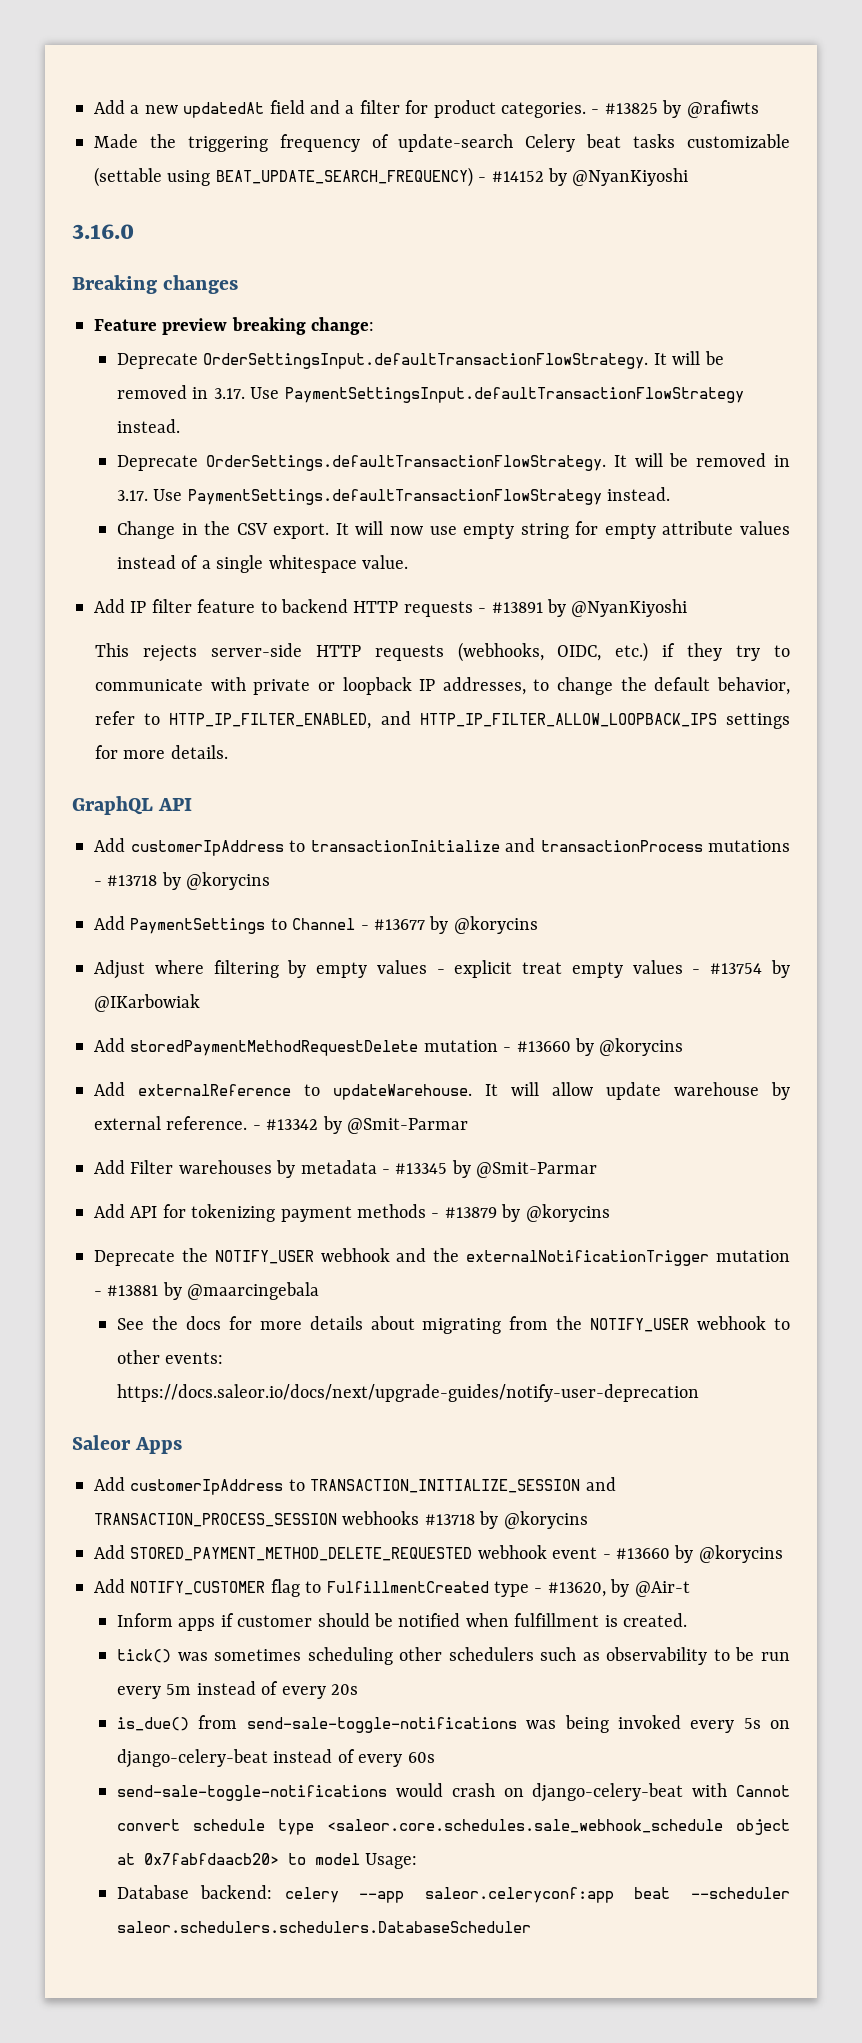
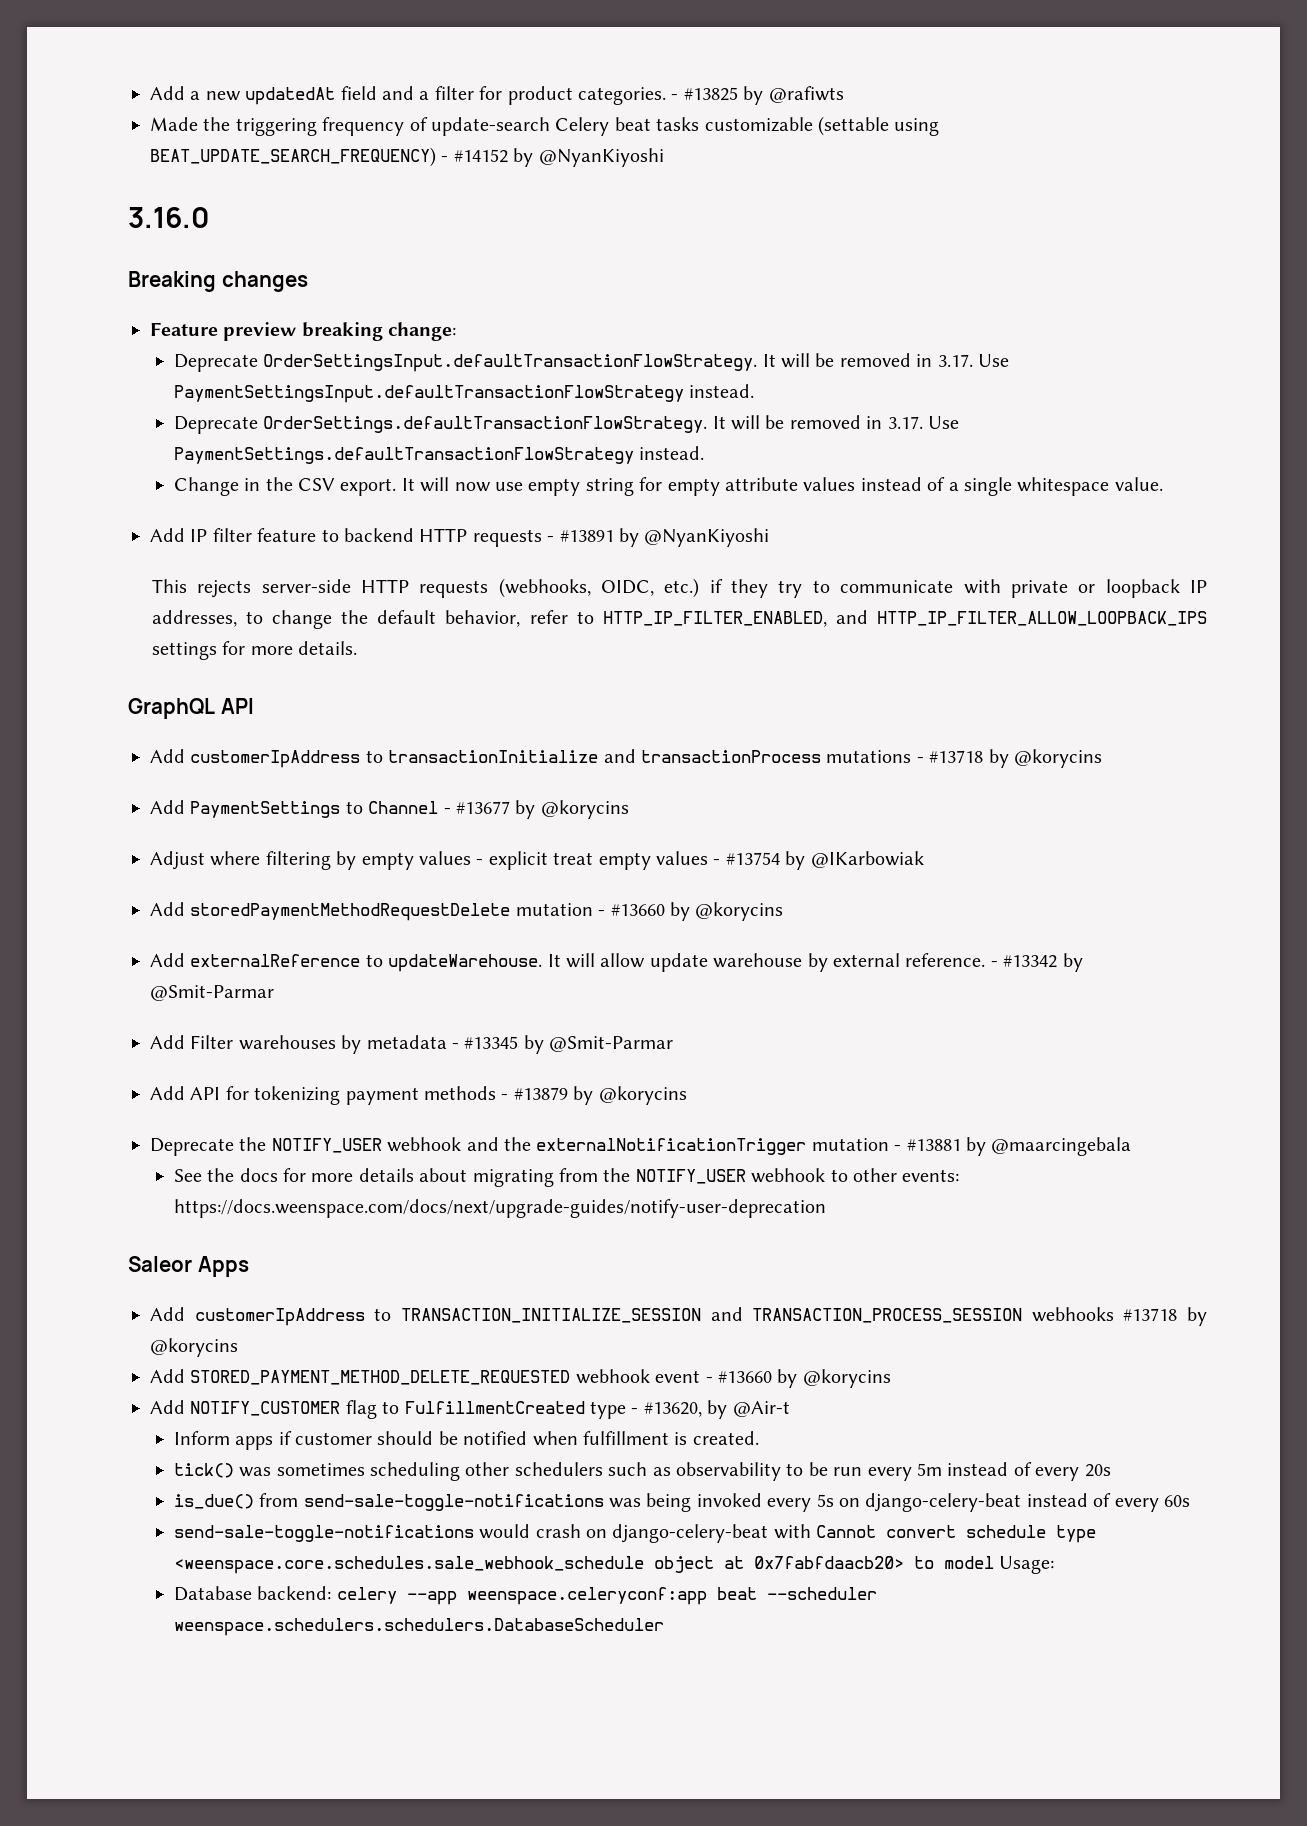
- See the docs for more details about migrating from the NOTIFY_USER webhook to other events: https://docs.saleor.io/docs/next/upgrade-guides/notify-user-deprecation
+ See the docs for more details about migrating from the NOTIFY_USER webhook to other events: https://docs.weenspace.com/docs/next/upgrade-guides/notify-user-deprecation
- send-sale-toggle-notifications would crash on django-celery-beat with Cannot convert schedule type <saleor.core.schedules.sale_webhook_schedule object at 0x7fabfdaacb20> to model Usage:
+ send-sale-toggle-notifications would crash on django-celery-beat with Cannot convert schedule type <weenspace.core.schedules.sale_webhook_schedule object at 0x7fabfdaacb20> to model Usage:
- Database backend: celery --app saleor.celeryconf:app beat --scheduler saleor.schedulers.schedulers.DatabaseScheduler
+ Database backend: celery --app weenspace.celeryconf:app beat --scheduler weenspace.schedulers.schedulers.DatabaseScheduler

